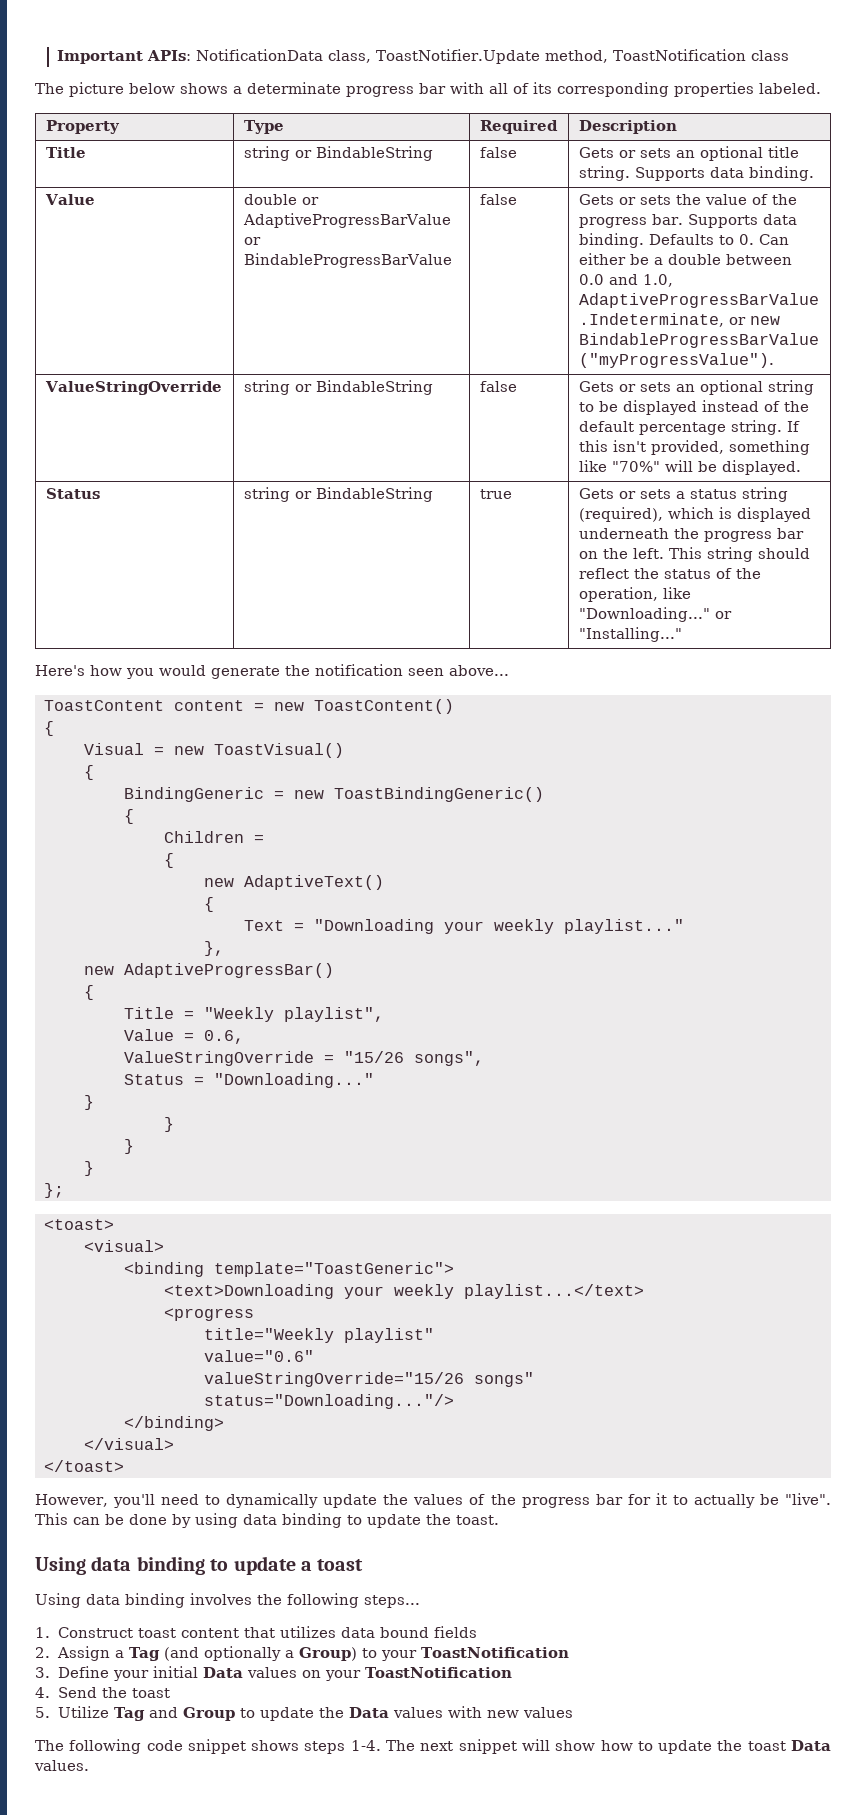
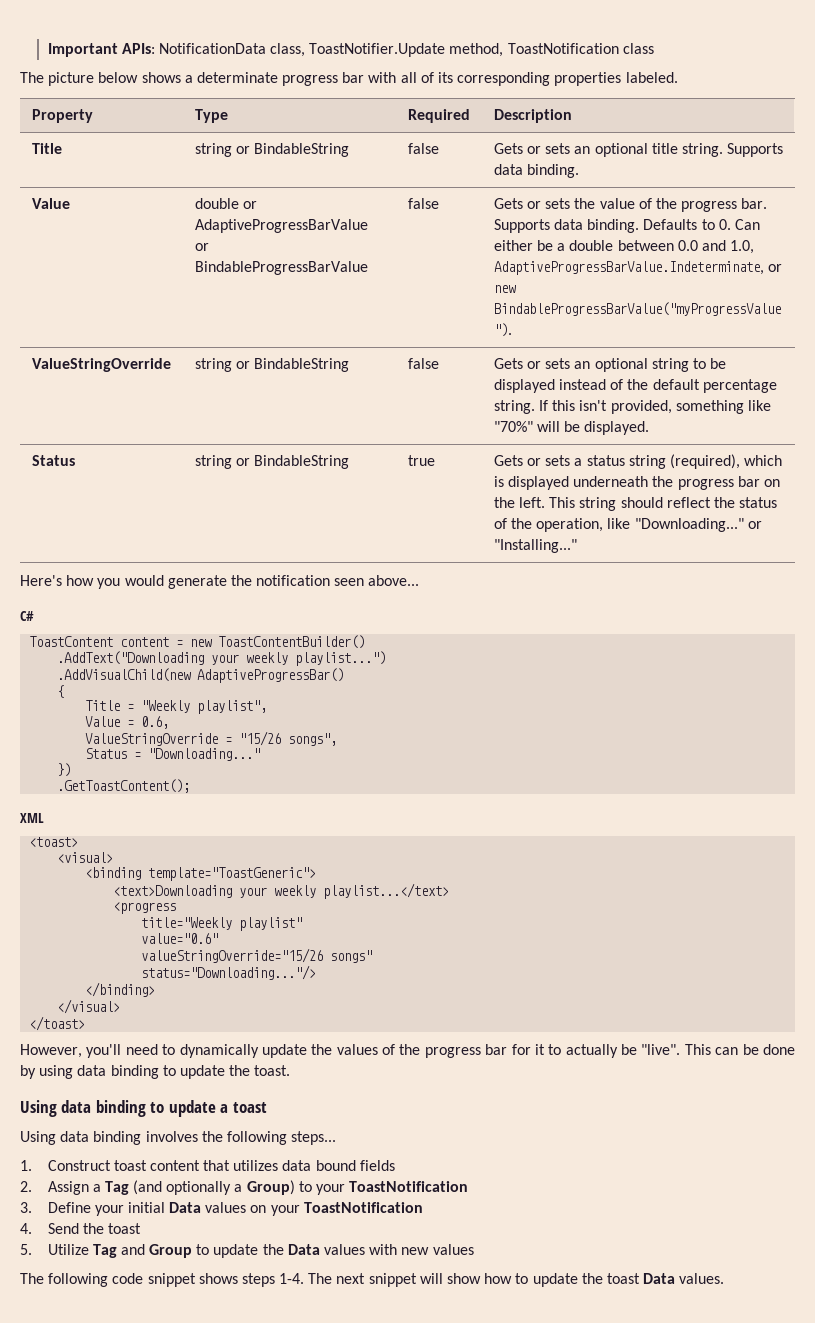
+ C#
- ToastContent content = new ToastContent()
- {
- Visual = new ToastVisual()
- {
- BindingGeneric = new ToastBindingGeneric()
- {
- Children =
- {
- new AdaptiveText()
- {
- Text = "Downloading your weekly playlist..."
- },
- new AdaptiveProgressBar()
+ ToastContent content = new ToastContentBuilder()
+ .AddText("Downloading your weekly playlist...")
+ .AddVisualChild(new AdaptiveProgressBar()
  Status = "Downloading..."
- }
- }
- }
- }
- };
+ })
+ .GetToastContent();
+ XML

